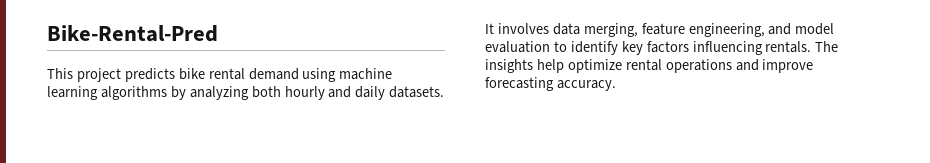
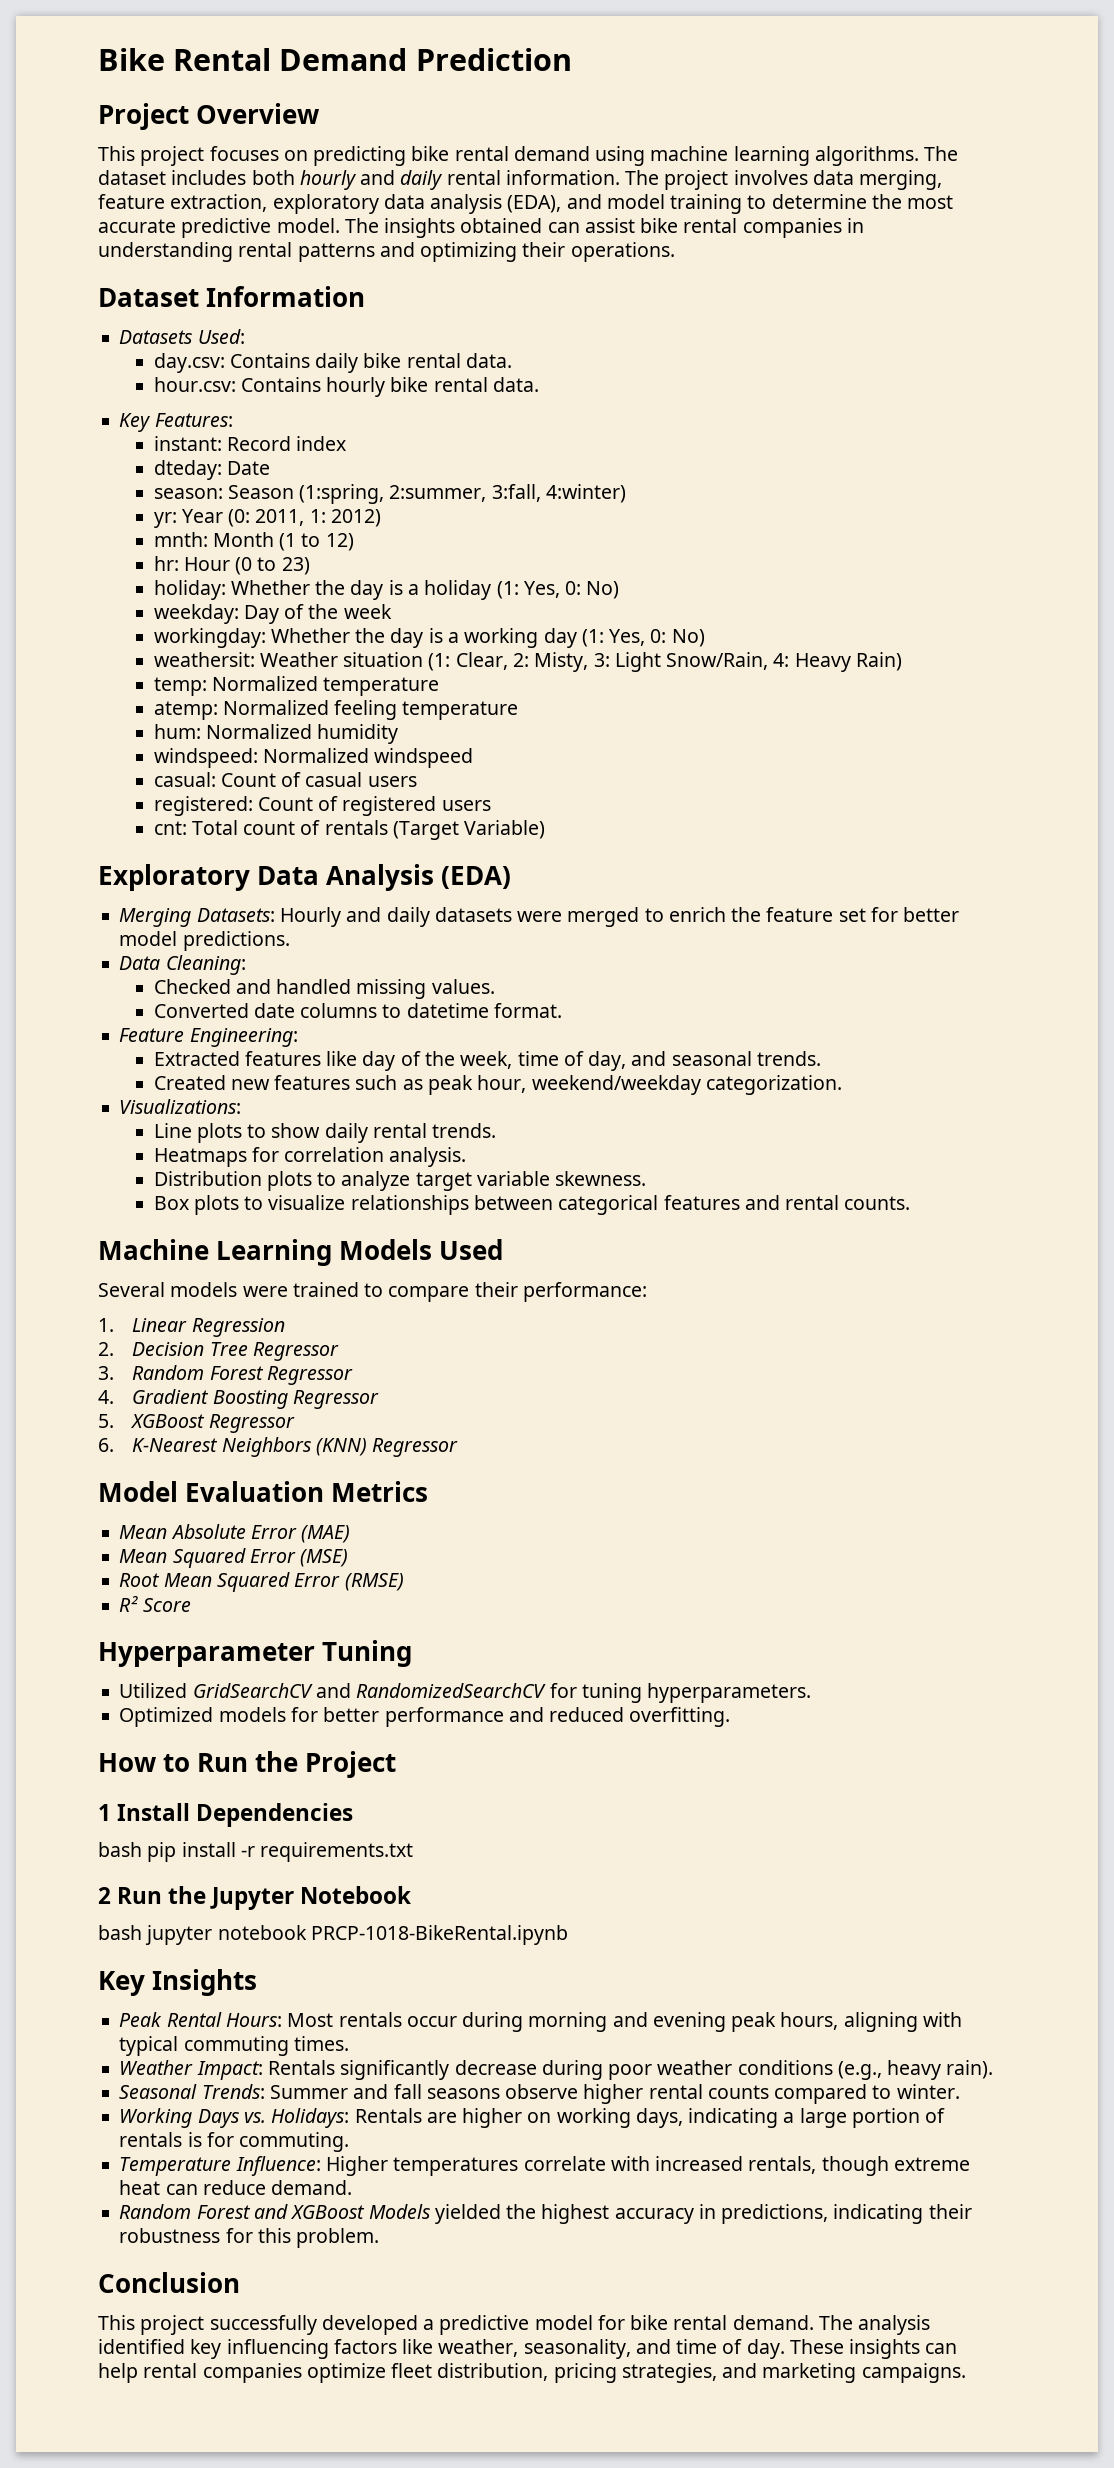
- Bike-Rental-Pred
- This project predicts bike rental demand using machine learning algorithms by analyzing both hourly and daily datasets. It involves data merging, feature engineering, and model evaluation to identify key factors influencing rentals. The insights help optimize rental operations and improve forecasting accuracy.
+ Bike Rental Demand Prediction
+ Project Overview
+ This project focuses on predicting bike rental demand using machine learning algorithms. The dataset includes both hourly and daily rental information. The project involves data merging, feature extraction, exploratory data analysis (EDA), and model training to determine the most accurate predictive model. The insights obtained can assist bike rental companies in understanding rental patterns and optimizing their operations.
+ Dataset Information
+ Datasets Used:
+ day.csv: Contains daily bike rental data.
+ hour.csv: Contains hourly bike rental data.
+ Key Features:
+ instant: Record index
+ dteday: Date
+ season: Season (1:spring, 2:summer, 3:fall, 4:winter)
+ yr: Year (0: 2011, 1: 2012)
+ mnth: Month (1 to 12)
+ hr: Hour (0 to 23)
+ holiday: Whether the day is a holiday (1: Yes, 0: No)
+ weekday: Day of the week
+ workingday: Whether the day is a working day (1: Yes, 0: No)
+ weathersit: Weather situation (1: Clear, 2: Misty, 3: Light Snow/Rain, 4: Heavy Rain)
+ temp: Normalized temperature
+ atemp: Normalized feeling temperature
+ hum: Normalized humidity
+ windspeed: Normalized windspeed
+ casual: Count of casual users
+ registered: Count of registered users
+ cnt: Total count of rentals (Target Variable)
+ Exploratory Data Analysis (EDA)
+ Merging Datasets: Hourly and daily datasets were merged to enrich the feature set for better model predictions.
+ Data Cleaning:
+ Checked and handled missing values.
+ Converted date columns to datetime format.
+ Feature Engineering:
+ Extracted features like day of the week, time of day, and seasonal trends.
+ Created new features such as peak hour, weekend/weekday categorization.
+ Visualizations:
+ Line plots to show daily rental trends.
+ Heatmaps for correlation analysis.
+ Distribution plots to analyze target variable skewness.
+ Box plots to visualize relationships between categorical features and rental counts.
+ Machine Learning Models Used
+ Several models were trained to compare their performance:
+ 1. Linear Regression
+ 2. Decision Tree Regressor
+ 3. Random Forest Regressor
+ 4. Gradient Boosting Regressor
+ 5. XGBoost Regressor
+ 6. K-Nearest Neighbors (KNN) Regressor
+ Model Evaluation Metrics
+ Mean Absolute Error (MAE)
+ Mean Squared Error (MSE)
+ Root Mean Squared Error (RMSE)
+ R² Score
+ Hyperparameter Tuning
+ Utilized GridSearchCV and RandomizedSearchCV for tuning hyperparameters.
+ Optimized models for better performance and reduced overfitting.
+ How to Run the Project
+ 1 Install Dependencies
+ bash pip install -r requirements.txt
+ 2 Run the Jupyter Notebook
+ bash jupyter notebook PRCP-1018-BikeRental.ipynb
+ Key Insights
+ Peak Rental Hours: Most rentals occur during morning and evening peak hours, aligning with typical commuting times.
+ Weather Impact: Rentals significantly decrease during poor weather conditions (e.g., heavy rain).
+ Seasonal Trends: Summer and fall seasons observe higher rental counts compared to winter.
+ Working Days vs. Holidays: Rentals are higher on working days, indicating a large portion of rentals is for commuting.
+ Temperature Influence: Higher temperatures correlate with increased rentals, though extreme heat can reduce demand.
+ Random Forest and XGBoost Models yielded the highest accuracy in predictions, indicating their robustness for this problem.
+ Conclusion
+ This project successfully developed a predictive model for bike rental demand. The analysis identified key influencing factors like weather, seasonality, and time of day. These insights can help rental companies optimize fleet distribution, pricing strategies, and marketing campaigns.

